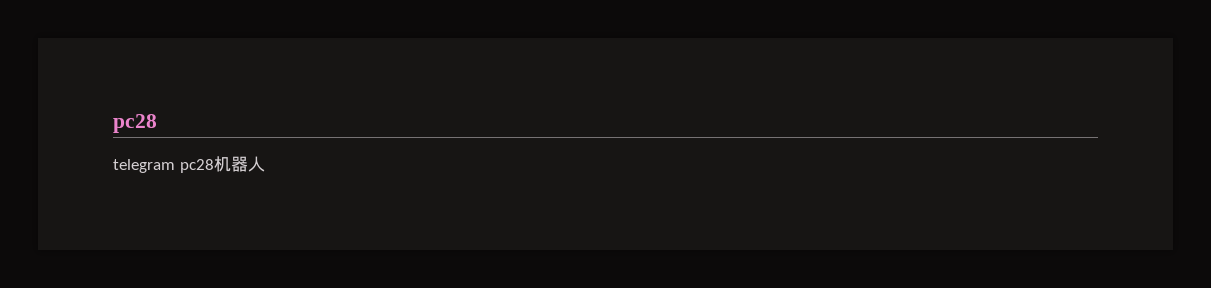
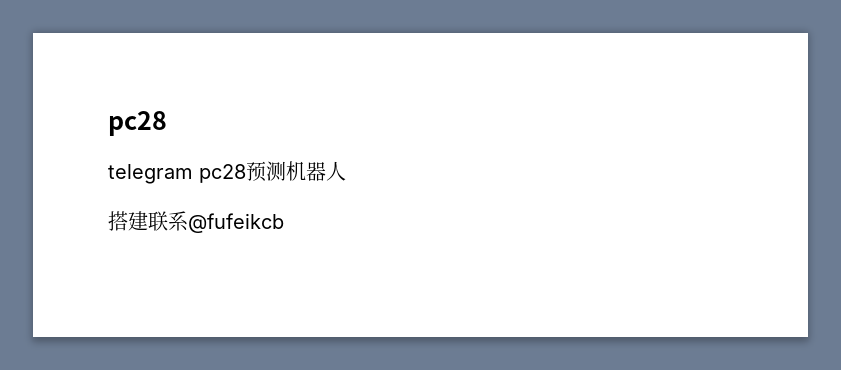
- telegram pc28机器人
+ telegram pc28预测机器人
+ 搭建联系@fufeikcb

